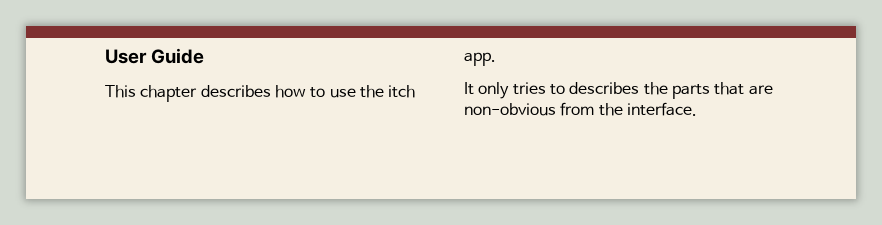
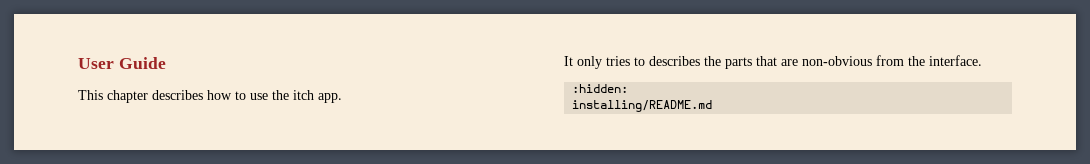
+ :hidden:
+ installing/README.md

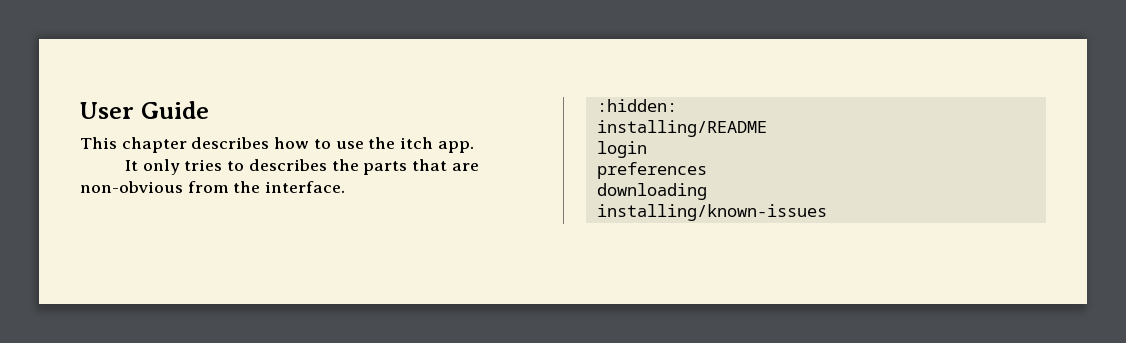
- installing/README.md
+ installing/README
+ login
+ preferences
+ downloading
+ installing/known-issues

